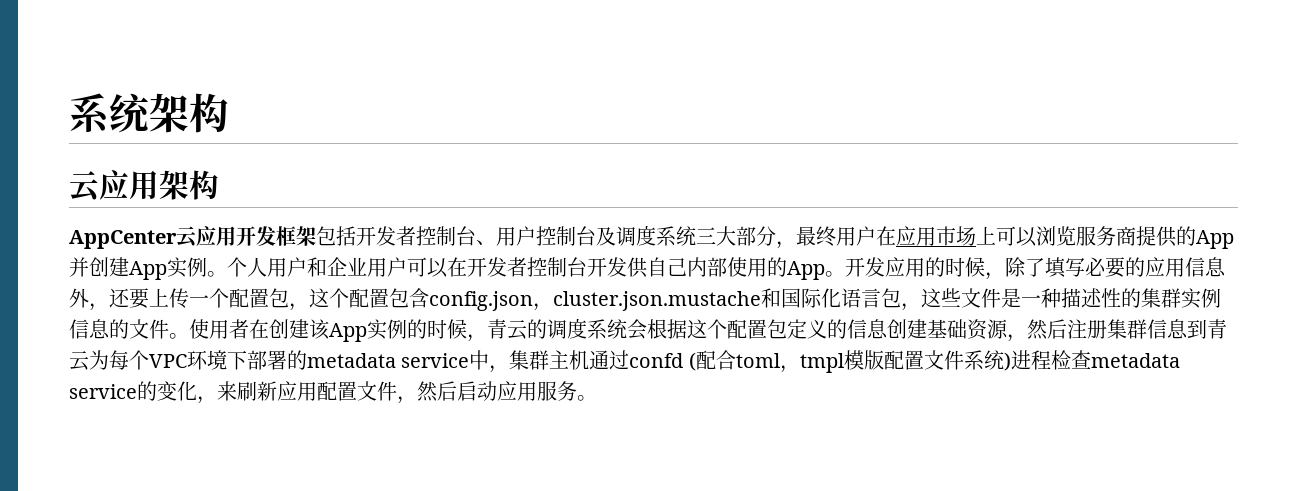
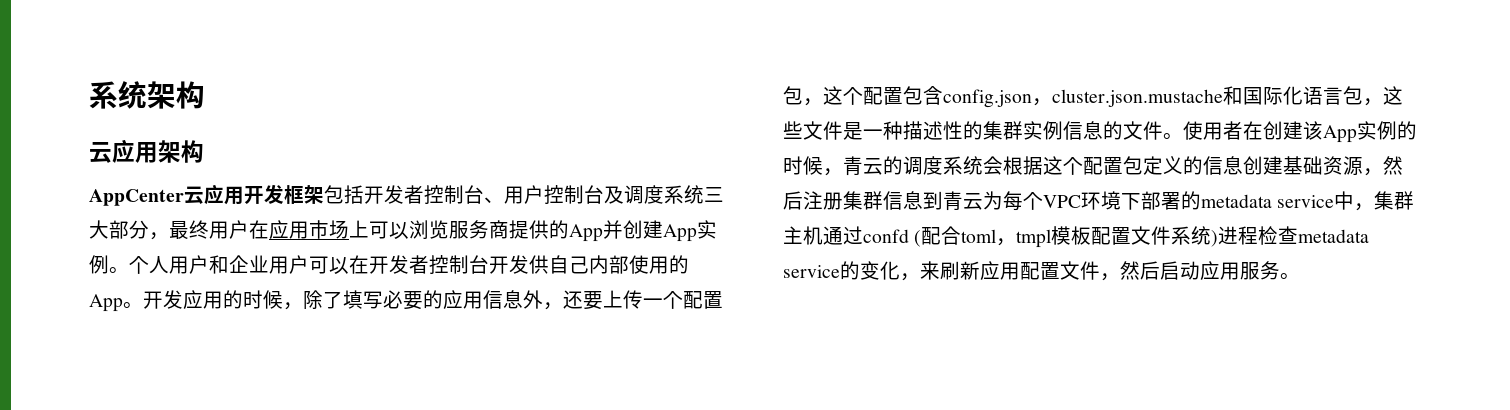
- 使用者在创建该App实例的时候，青云的调度系统会根据这个配置包定义的信息创建基础资源，然后注册集群信息到青云为每个VPC环境下部署的metadata service中，集群主机通过confd (配合toml，tmpl模版配置文件系统)进程检查metadata service的变化，来刷新应用配置文件，然后启动应用服务。
+ 使用者在创建该App实例的时候，青云的调度系统会根据这个配置包定义的信息创建基础资源，然后注册集群信息到青云为每个VPC环境下部署的metadata service中，集群主机通过confd (配合toml，tmpl模板配置文件系统)进程检查metadata service的变化，来刷新应用配置文件，然后启动应用服务。

